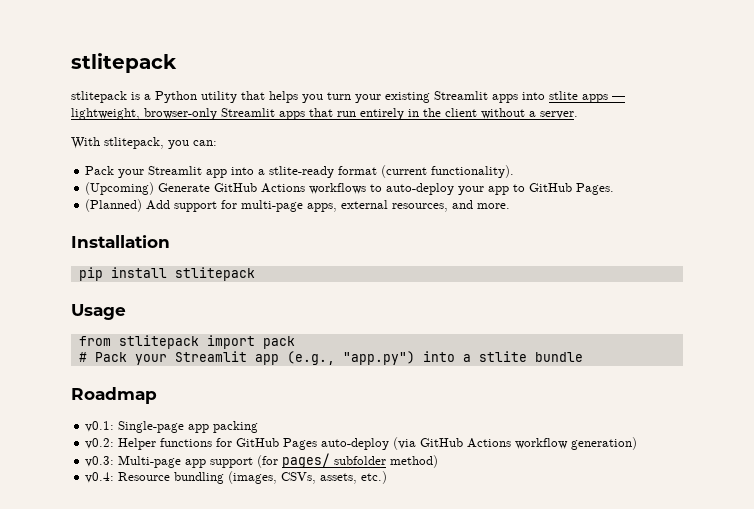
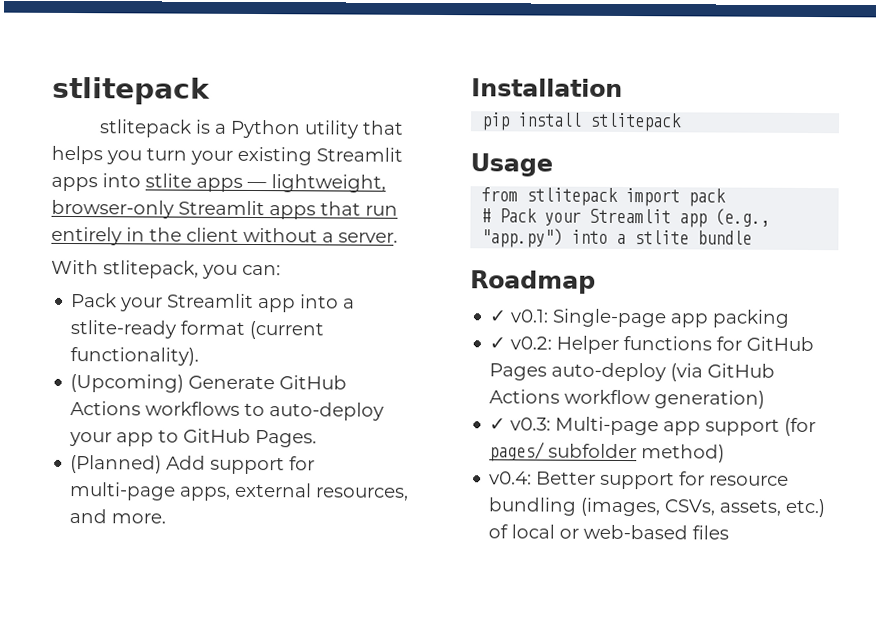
- v0.1: Single-page app packing
+ ✓ v0.1: Single-page app packing
- v0.2: Helper functions for GitHub Pages auto-deploy (via GitHub Actions workflow generation)
+ ✓ v0.2: Helper functions for GitHub Pages auto-deploy (via GitHub Actions workflow generation)
- v0.3: Multi-page app support (for pages/ subfolder method)
+ ✓ v0.3: Multi-page app support (for pages/ subfolder method)
- v0.4: Resource bundling (images, CSVs, assets, etc.)
+ v0.4: Better support for resource bundling (images, CSVs, assets, etc.) of local or web-based files

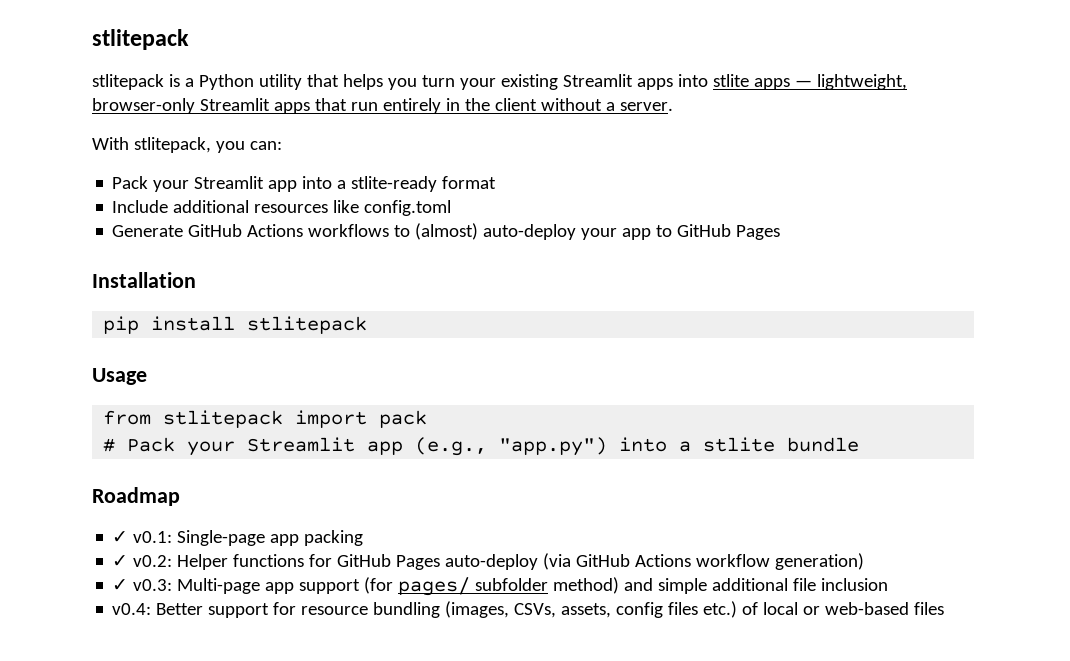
- Pack your Streamlit app into a stlite-ready format (current functionality).
- (Upcoming) Generate GitHub Actions workflows to auto-deploy your app to GitHub Pages.
- (Planned) Add support for multi-page apps, external resources, and more.
+ Pack your Streamlit app into a stlite-ready format
+ Include additional resources like config.toml
+ Generate GitHub Actions workflows to (almost) auto-deploy your app to GitHub Pages
- ✓ v0.3: Multi-page app support (for pages/ subfolder method)
+ ✓ v0.3: Multi-page app support (for pages/ subfolder method) and simple additional file inclusion
- v0.4: Better support for resource bundling (images, CSVs, assets, etc.) of local or web-based files
+ v0.4: Better support for resource bundling (images, CSVs, assets, config files etc.) of local or web-based files

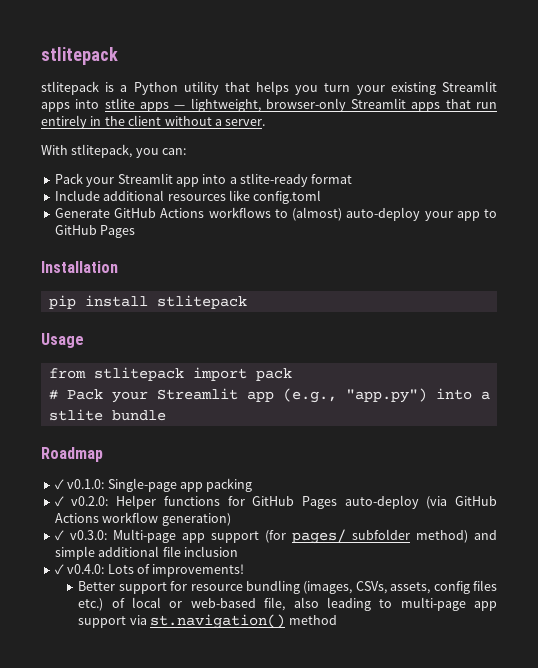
- ✓ v0.1: Single-page app packing
+ ✓ v0.1.0: Single-page app packing
- ✓ v0.2: Helper functions for GitHub Pages auto-deploy (via GitHub Actions workflow generation)
+ ✓ v0.2.0: Helper functions for GitHub Pages auto-deploy (via GitHub Actions workflow generation)
- ✓ v0.3: Multi-page app support (for pages/ subfolder method) and simple additional file inclusion
+ ✓ v0.3.0: Multi-page app support (for pages/ subfolder method) and simple additional file inclusion
- v0.4: Better support for resource bundling (images, CSVs, assets, config files etc.) of local or web-based files
+ ✓ v0.4.0: Lots of improvements!
+ Better support for resource bundling (images, CSVs, assets, config files etc.) of local or web-based file, also leading to multi-page app support via st.navigation() method

